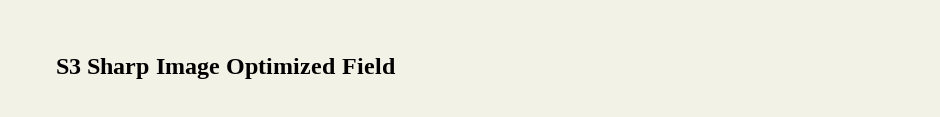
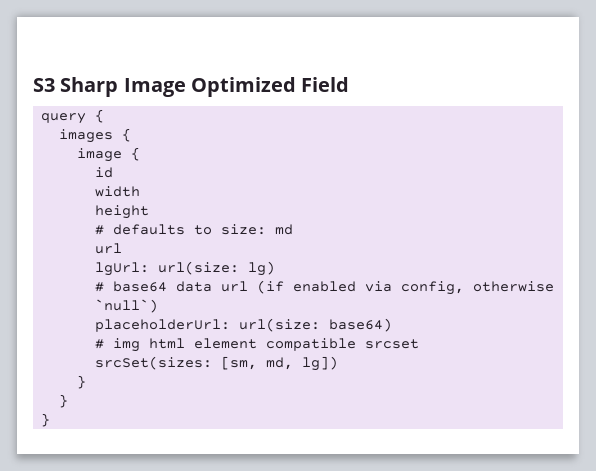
+ query {
+ images {
+ image {
+ id
+ width
+ height
+ # defaults to size: md
+ url
+ lgUrl: url(size: lg)
+ # base64 data url (if enabled via config, otherwise `null`)
+ placeholderUrl: url(size: base64)
+ # img html element compatible srcset
+ srcSet(sizes: [sm, md, lg])
+ }
+ }
+ }

